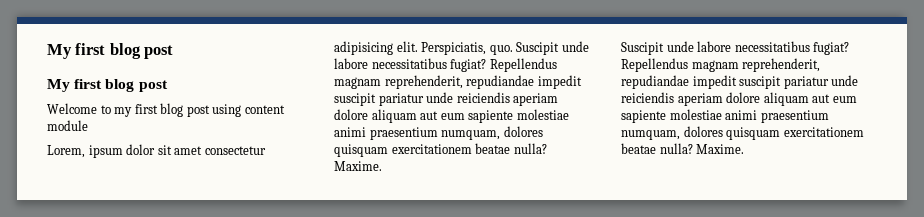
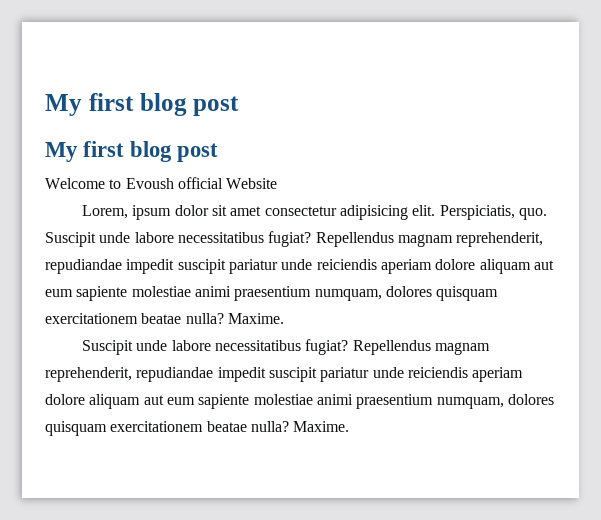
- Welcome to my first blog post using content module
+ Welcome to Evoush official Website

